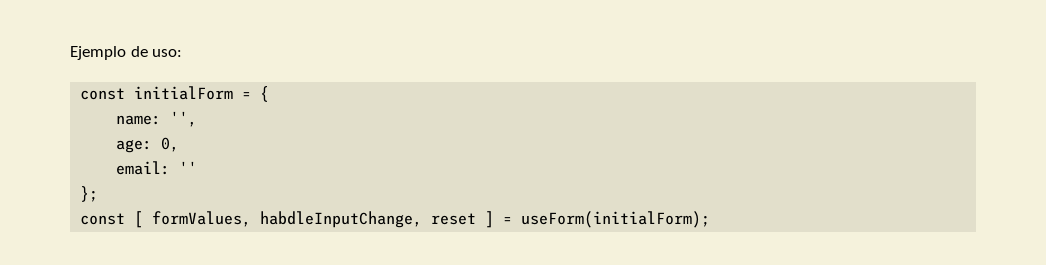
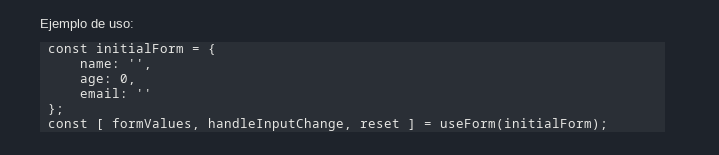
- const [ formValues, habdleInputChange, reset ] = useForm(initialForm);
+ const [ formValues, handleInputChange, reset ] = useForm(initialForm);

